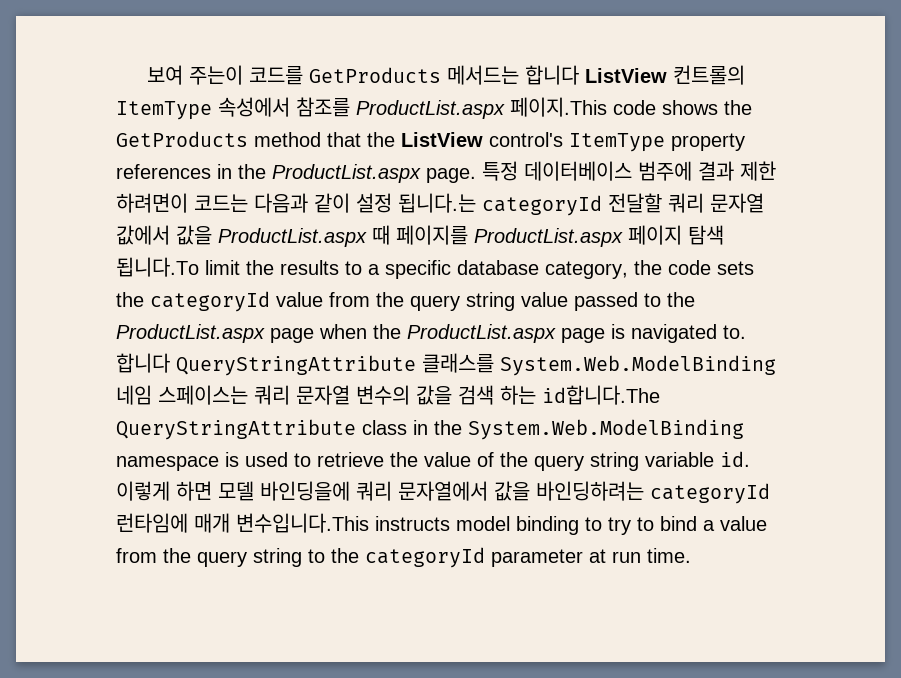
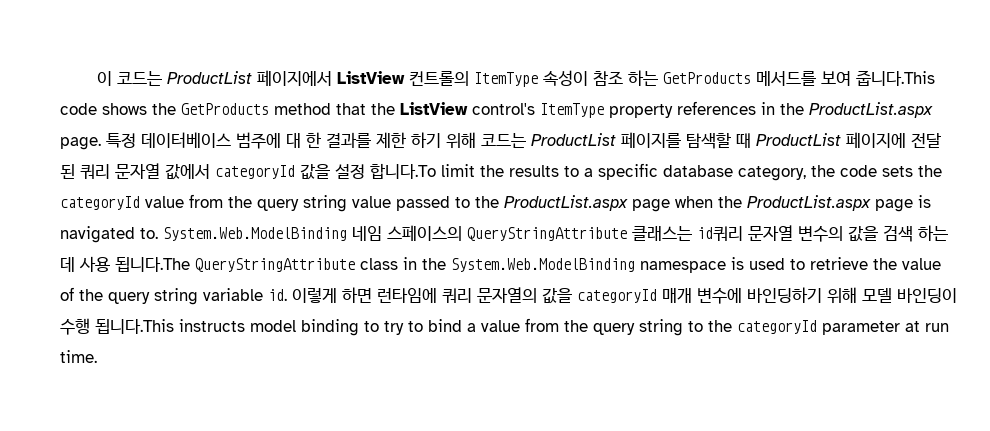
- 보여 주는이 코드를 GetProducts 메서드는 합니다 ListView 컨트롤의 ItemType 속성에서 참조를 ProductList.aspx 페이지.This code shows the GetProducts method that the ListView control's ItemType property references in the ProductList.aspx page.
+ 이 코드는 ProductList 페이지에서 ListView 컨트롤의 ItemType 속성이 참조 하는 GetProducts 메서드를 보여 줍니다.This code shows the GetProducts method that the ListView control's ItemType property references in the ProductList.aspx page.
- 특정 데이터베이스 범주에 결과 제한 하려면이 코드는 다음과 같이 설정 됩니다.는 categoryId 전달할 쿼리 문자열 값에서 값을 ProductList.aspx 때 페이지를 ProductList.aspx 페이지 탐색 됩니다.To limit the results to a specific database category, the code sets the categoryId value from the query string value passed to the ProductList.aspx page when the ProductList.aspx page is navigated to.
+ 특정 데이터베이스 범주에 대 한 결과를 제한 하기 위해 코드는 ProductList 페이지를 탐색할 때 ProductList 페이지에 전달 된 쿼리 문자열 값에서 categoryId 값을 설정 합니다.To limit the results to a specific database category, the code sets the categoryId value from the query string value passed to the ProductList.aspx page when the ProductList.aspx page is navigated to.
- 합니다 QueryStringAttribute 클래스를 System.Web.ModelBinding 네임 스페이스는 쿼리 문자열 변수의 값을 검색 하는 id합니다.The QueryStringAttribute class in the System.Web.ModelBinding namespace is used to retrieve the value of the query string variable id.
+ System.Web.ModelBinding 네임 스페이스의 QueryStringAttribute 클래스는 id쿼리 문자열 변수의 값을 검색 하는 데 사용 됩니다.The QueryStringAttribute class in the System.Web.ModelBinding namespace is used to retrieve the value of the query string variable id.
- 이렇게 하면 모델 바인딩을에 쿼리 문자열에서 값을 바인딩하려는 categoryId 런타임에 매개 변수입니다.This instructs model binding to try to bind a value from the query string to the categoryId parameter at run time.
+ 이렇게 하면 런타임에 쿼리 문자열의 값을 categoryId 매개 변수에 바인딩하기 위해 모델 바인딩이 수행 됩니다.This instructs model binding to try to bind a value from the query string to the categoryId parameter at run time.

